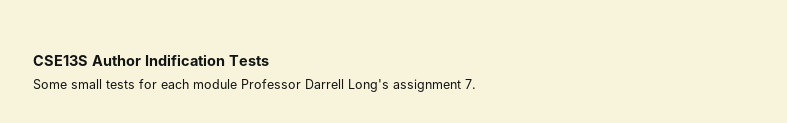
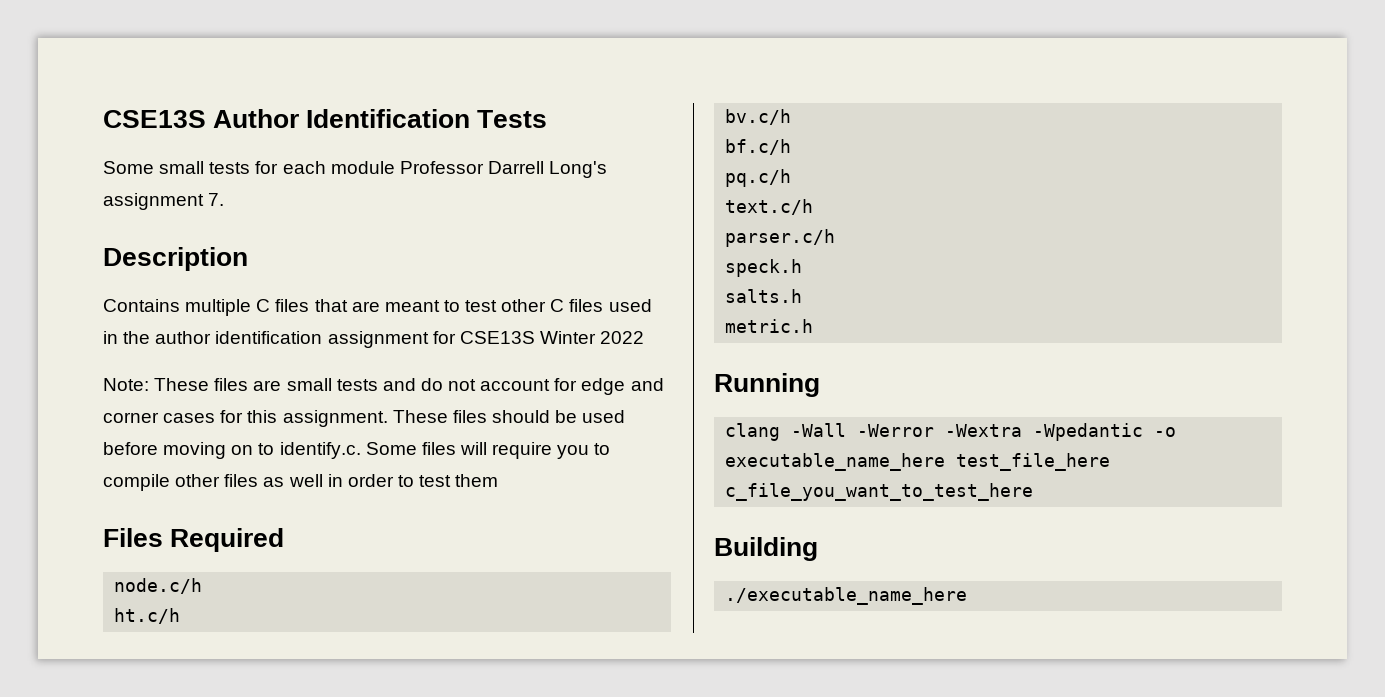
- CSE13S Author Indification Tests
+ CSE13S Author Identification Tests
+ Description
+ Contains multiple C files that are meant to test other C files used in the author identification assignment for CSE13S Winter 2022
+ Note: These files are small tests and do not account for edge and corner cases for this assignment. These files should be used before moving on to identify.c. Some files will require you to compile other files as well in order to test them
+ Files Required
+ node.c/h
+ ht.c/h
+ bv.c/h
+ bf.c/h
+ pq.c/h
+ text.c/h
+ parser.c/h
+ speck.h
+ salts.h
+ metric.h
+ Running
+ clang -Wall -Werror -Wextra -Wpedantic -o executable_name_here test_file_here c_file_you_want_to_test_here
+ Building
+ ./executable_name_here

